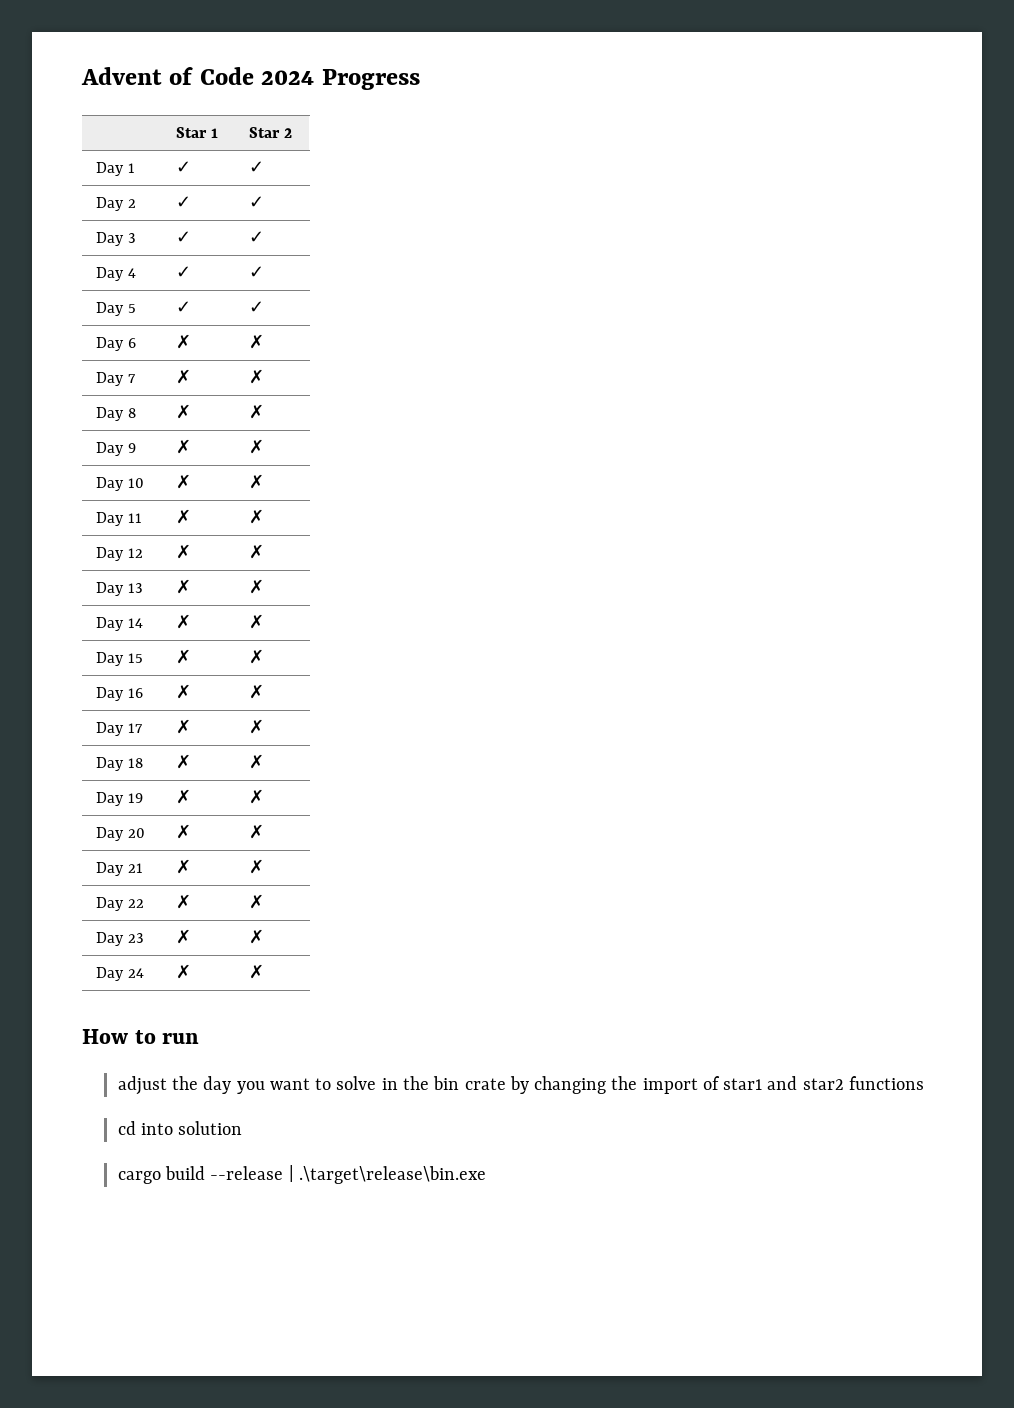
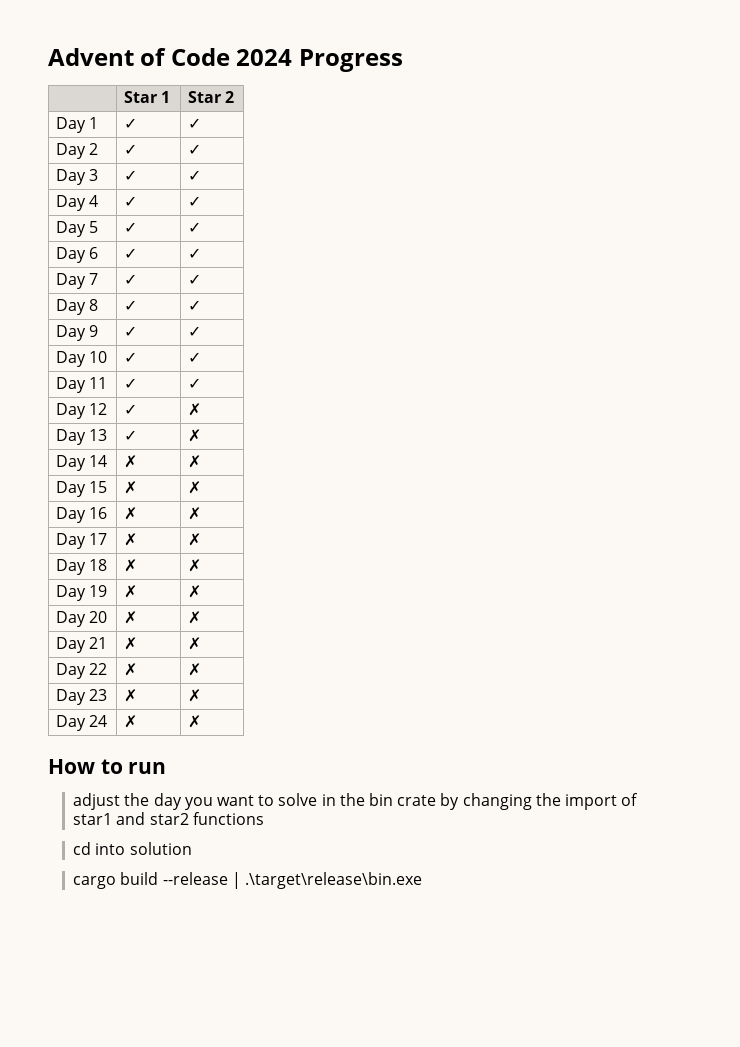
- Day 6 | ✗ | ✗
+ Day 6 | ✓ | ✓
- Day 7 | ✗ | ✗
+ Day 7 | ✓ | ✓
- Day 8 | ✗ | ✗
+ Day 8 | ✓ | ✓
- Day 9 | ✗ | ✗
+ Day 9 | ✓ | ✓
- Day 10 | ✗ | ✗
+ Day 10 | ✓ | ✓
- Day 11 | ✗ | ✗
+ Day 11 | ✓ | ✓
- Day 12 | ✗ | ✗
+ Day 12 | ✓ | ✗
- Day 13 | ✗ | ✗
+ Day 13 | ✓ | ✗

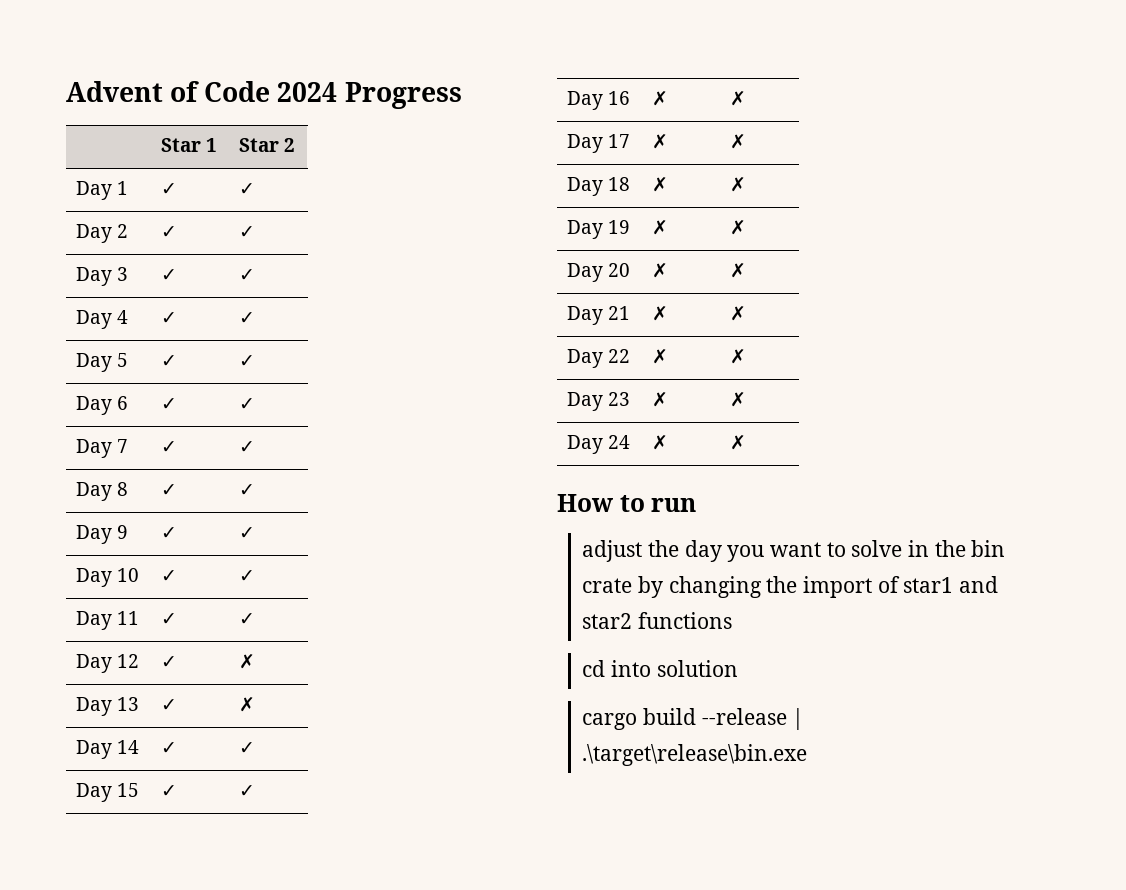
- Day 14 | ✗ | ✗
+ Day 14 | ✓ | ✓
- Day 15 | ✗ | ✗
+ Day 15 | ✓ | ✓

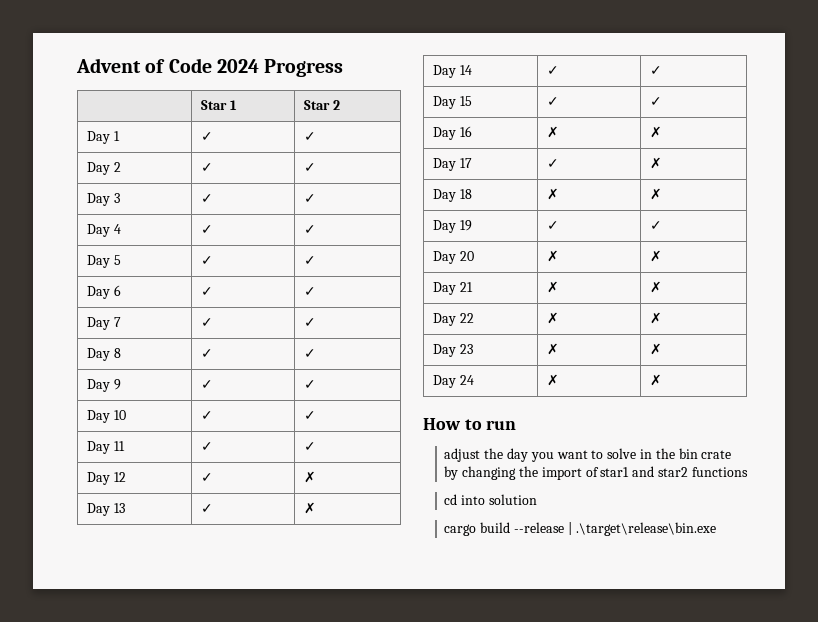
- Day 17 | ✗ | ✗
+ Day 17 | ✓ | ✗
- Day 19 | ✗ | ✗
+ Day 19 | ✓ | ✓

